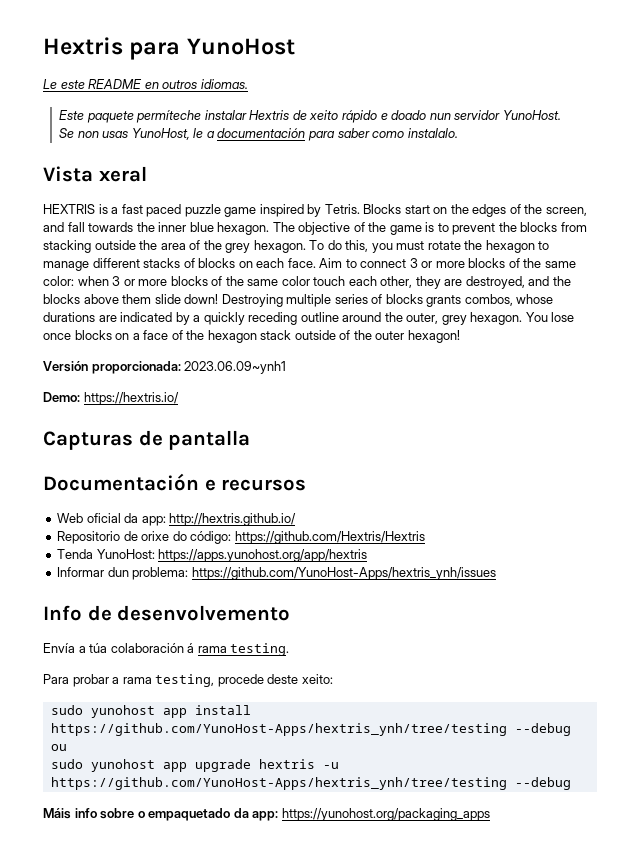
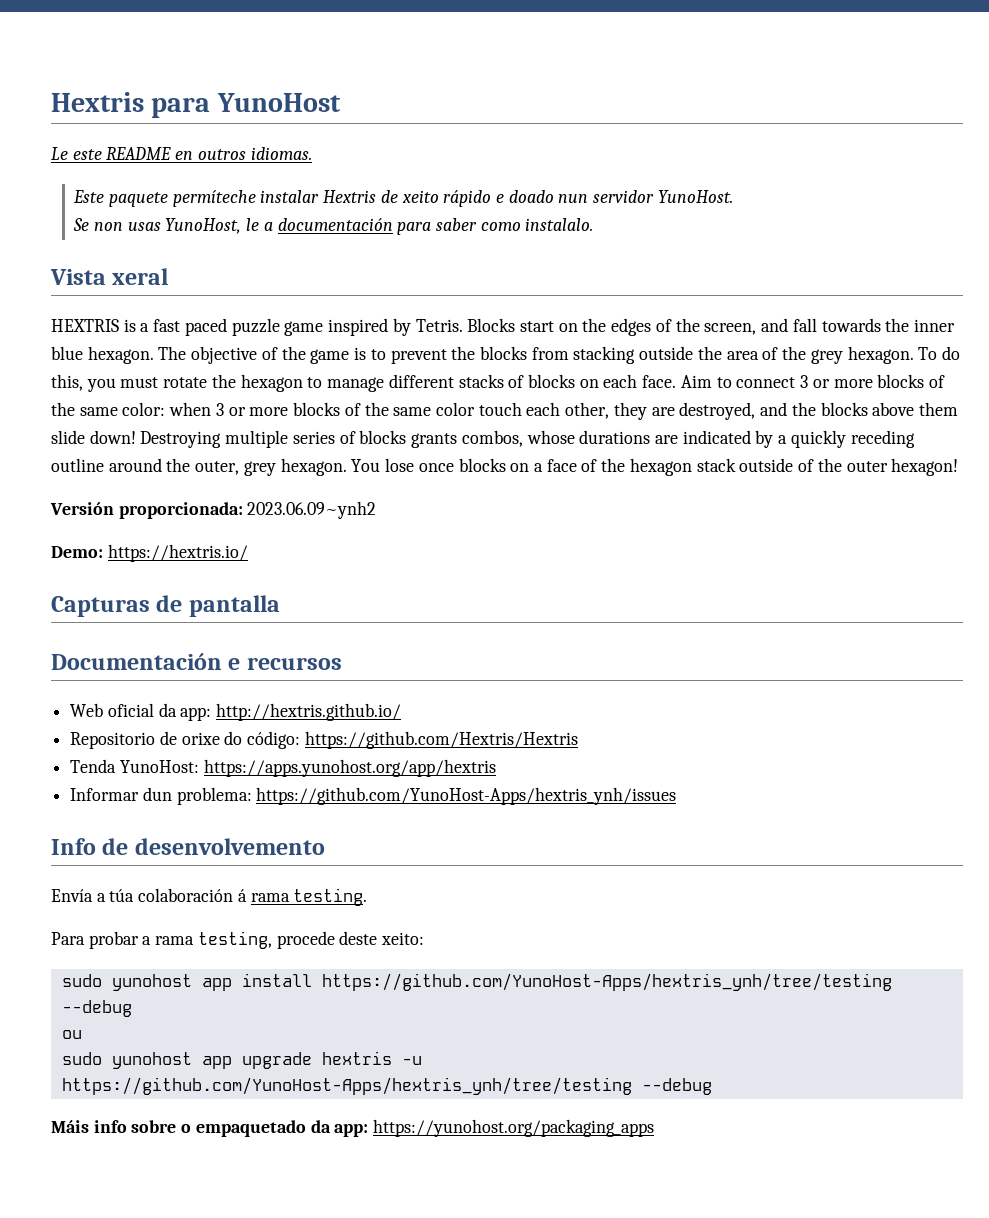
- Versión proporcionada: 2023.06.09~ynh1
+ Versión proporcionada: 2023.06.09~ynh2

